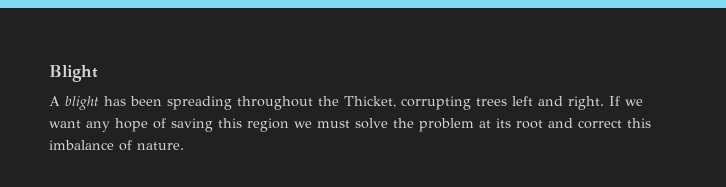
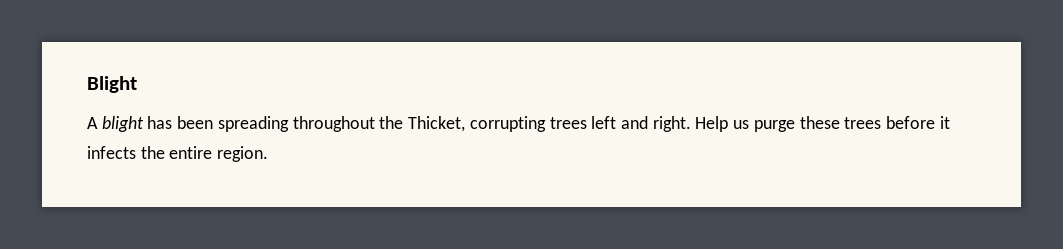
- If we want any hope of saving this region we must solve the problem at its root and correct this imbalance of nature.
+ Help us purge these trees before it infects the entire region.

